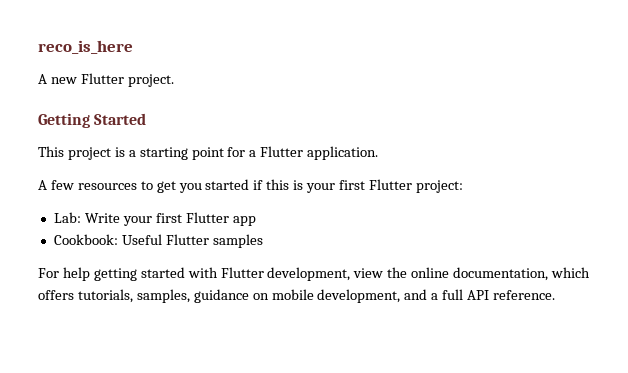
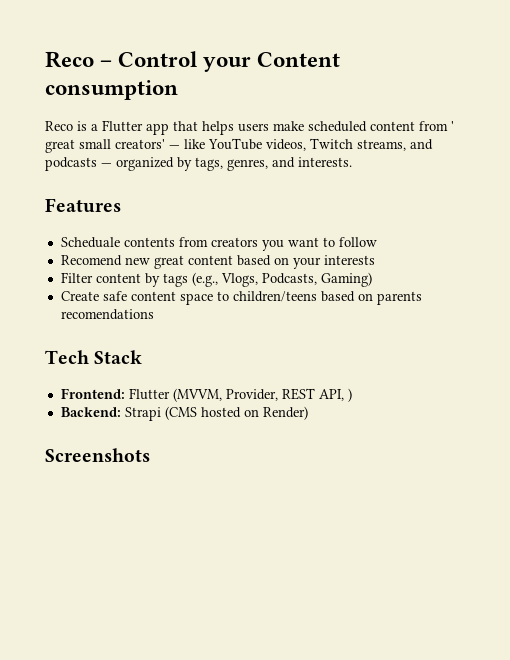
- reco_is_here
- A new Flutter project.
- Getting Started
- This project is a starting point for a Flutter application.
- A few resources to get you started if this is your first Flutter project:
- Lab: Write your first Flutter app
- Cookbook: Useful Flutter samples
- For help getting started with Flutter development, view the online documentation, which offers tutorials, samples, guidance on mobile development, and a full API reference.
+ Reco – Control your Content consumption
+ Reco is a Flutter app that helps users make scheduled content from ' great small creators' — like YouTube videos, Twitch streams, and podcasts — organized by tags, genres, and interests.
+ Features
+ Scheduale contents from creators you want to follow
+ Recomend new great content based on your interests
+ Filter content by tags (e.g., Vlogs, Podcasts, Gaming)
+ Create safe content space to children/teens based on parents recomendations
+ Tech Stack
+ Frontend: Flutter (MVVM, Provider, REST API, )
+ Backend: Strapi (CMS hosted on Render)
+ Screenshots

